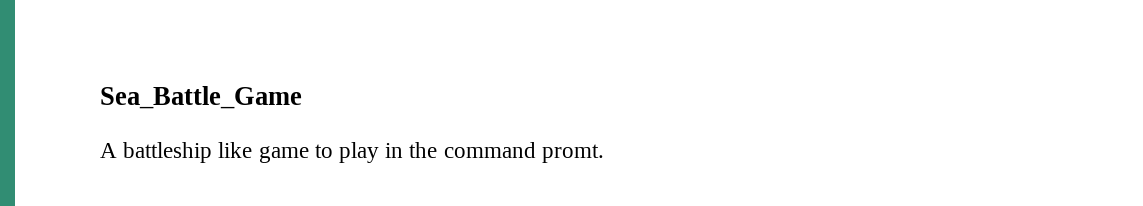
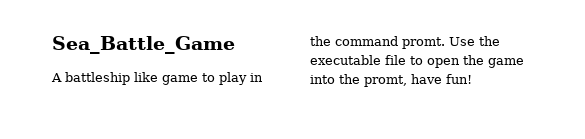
+ Use the executable file to open the game into the promt, have fun!

